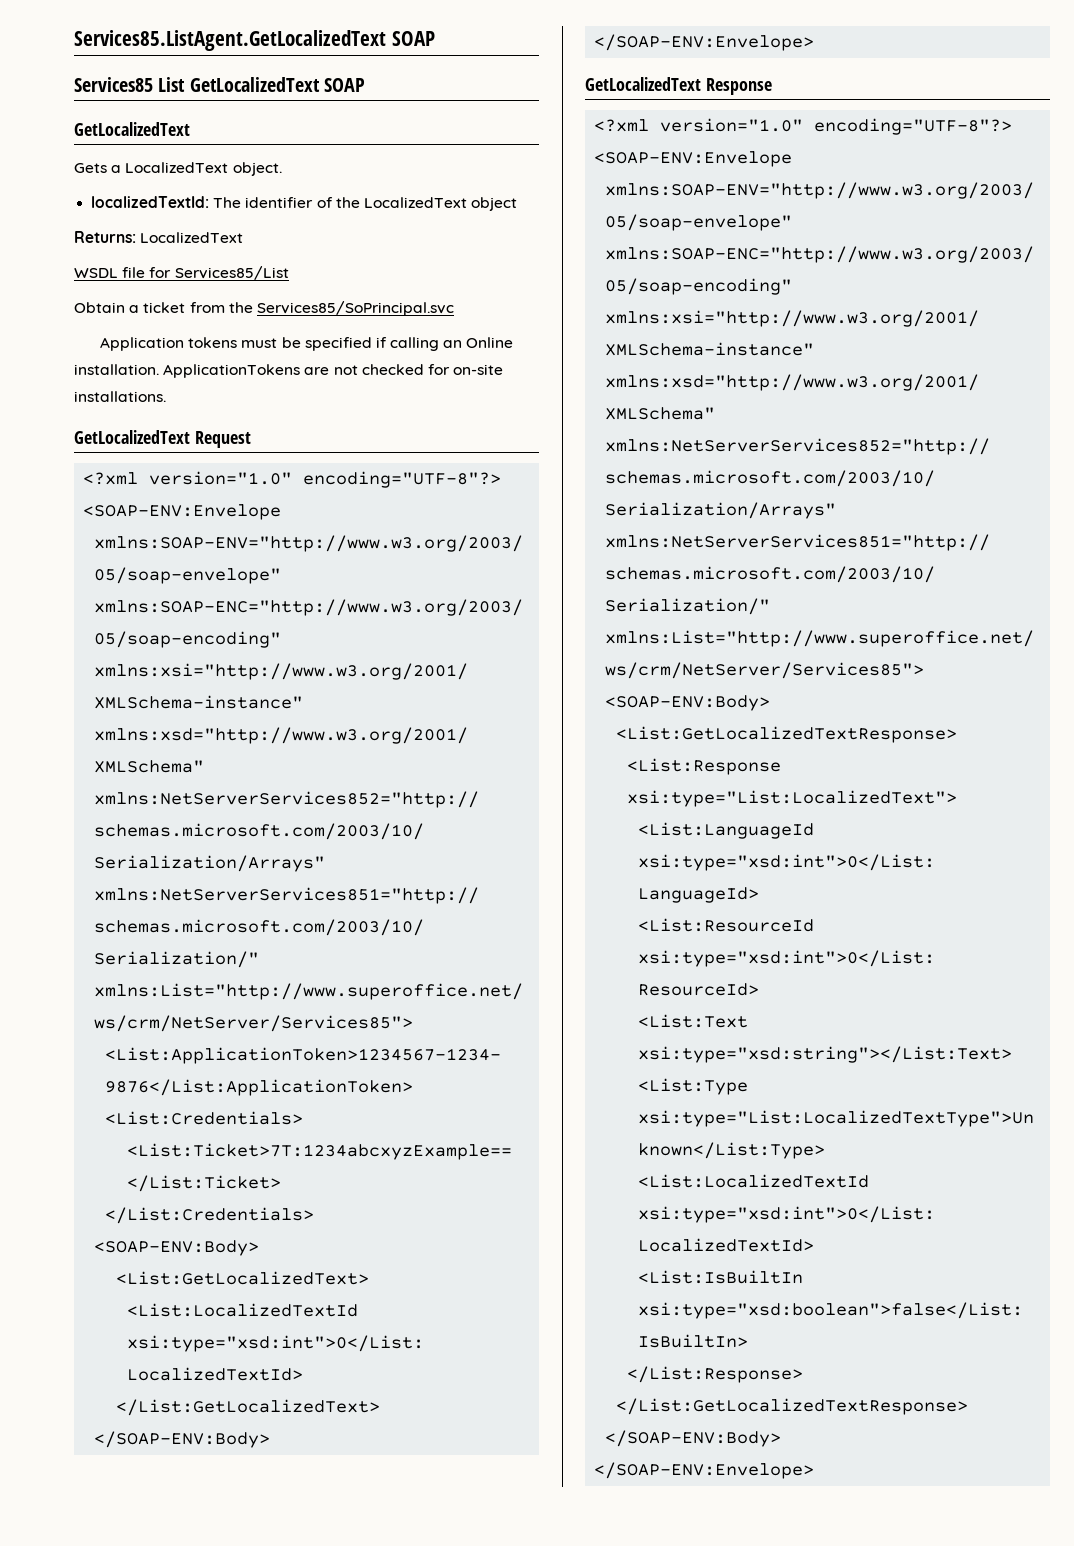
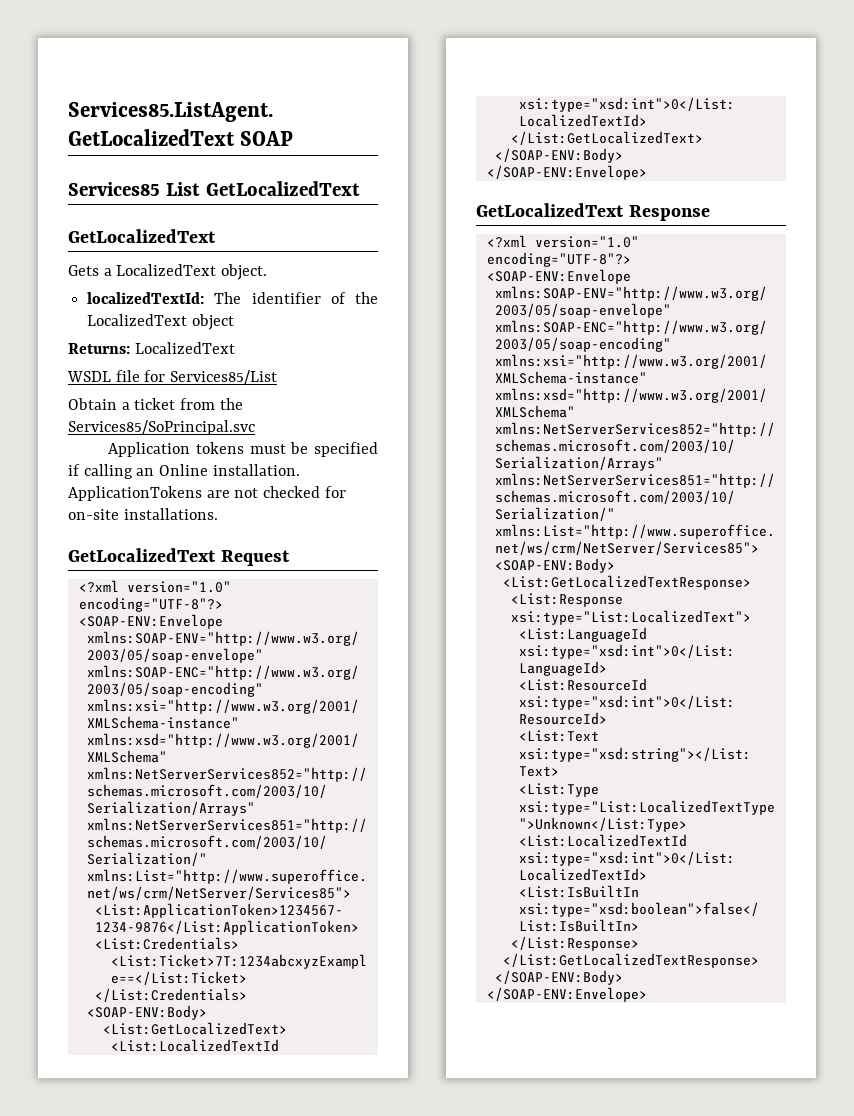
- Services85 List GetLocalizedText SOAP
+ Services85 List GetLocalizedText

